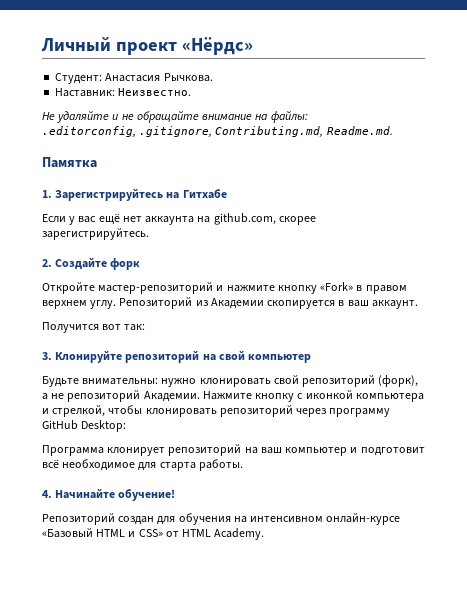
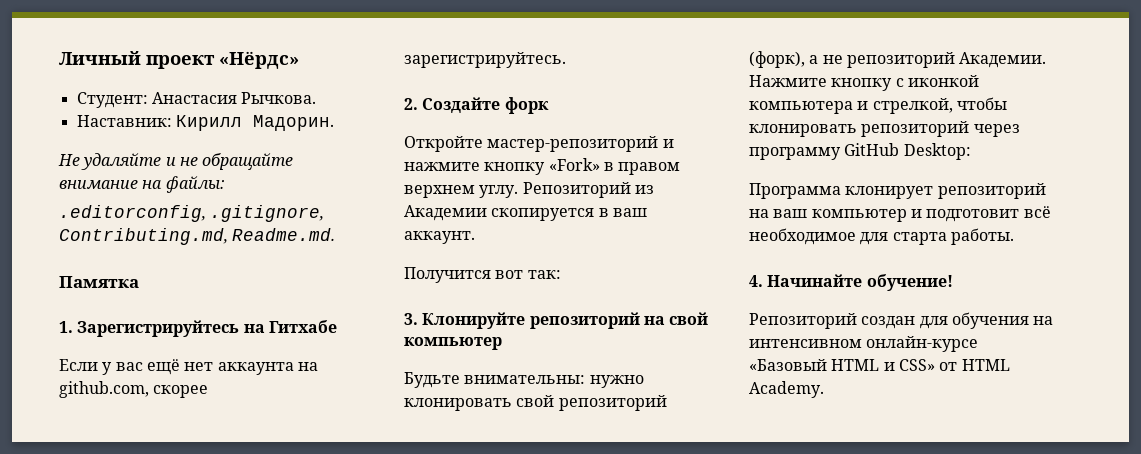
- Наставник: Неизвестно.
+ Наставник: Кирилл Мадорин.

